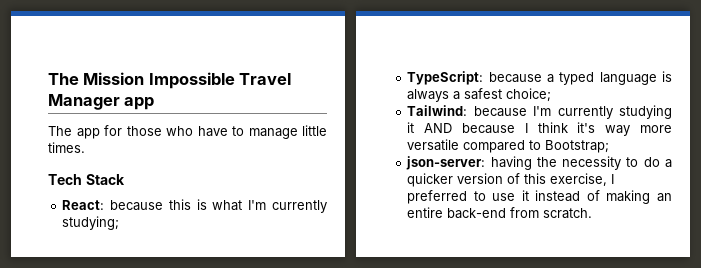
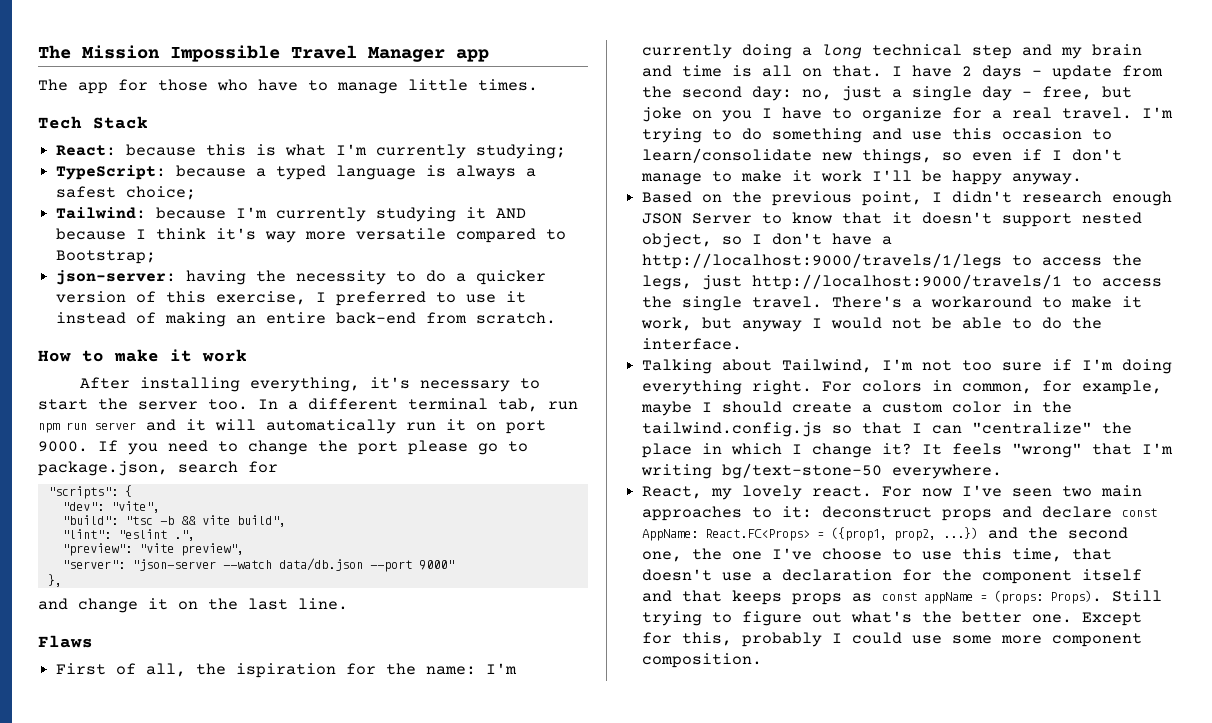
+ How to make it work
+ After installing everything, it's necessary to start the server too. In a different terminal tab, run npm run server and it will automatically run it on port 9000. If you need to change the port please go to package.json, search for
+ "scripts": {
+ "dev": "vite",
+ "build": "tsc -b && vite build",
+ "lint": "eslint .",
+ "preview": "vite preview",
+ "server": "json-server --watch data/db.json --port 9000"
+ },
+ and change it on the last line.
+ Flaws
+ First of all, the ispiration for the name: I'm currently doing a long technical step and my brain and time is all on that. I have 2 days - update from the second day: no, just a single day - free, but joke on you I have to organize for a real travel. I'm trying to do something and use this occasion to learn/consolidate new things, so even if I don't manage to make it work I'll be happy anyway.
+ Based on the previous point, I didn't research enough JSON Server to know that it doesn't support nested object, so I don't have a http://localhost:9000/travels/1/legs to access the legs, just http://localhost:9000/travels/1 to access the single travel. There's a workaround to make it work, but anyway I would not be able to do the interface.
+ Talking about Tailwind, I'm not too sure if I'm doing everything right. For colors in common, for example, maybe I should create a custom color in the tailwind.config.js so that I can "centralize" the place in which I change it? It feels "wrong" that I'm writing bg/text-stone-50 everywhere.
+ React, my lovely react. For now I've seen two main approaches to it: deconstruct props and declare const AppName: React.FC<Props> = ({prop1, prop2, ...}) and the second one, the one I've choose to use this time, that doesn't use a declaration for the component itself and that keeps props as const appName = (props: Props). Still trying to figure out what's the better one. Except for this, probably I could use some more component composition.

